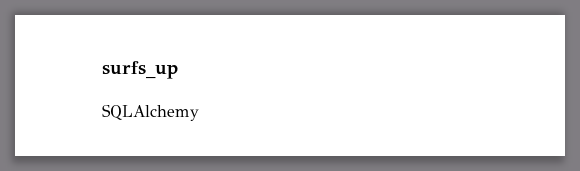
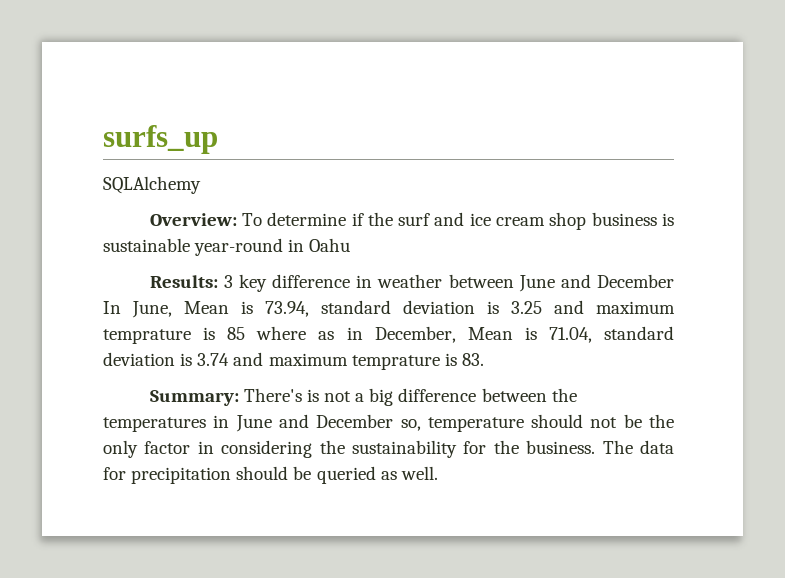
+ Overview: To determine if the surf and ice cream shop business is sustainable year-round in Oahu
+ Results: 3 key difference in weather between June and December In June, Mean is 73.94, standard deviation is 3.25 and maximum temprature is 85 where as in December, Mean is 71.04, standard deviation is 3.74 and maximum temprature is 83.
+ Summary: There's is not a big difference between the temperatures in June and December so, temperature should not be the only factor in considering the sustainability for the business. The data for precipitation should be queried as well.

